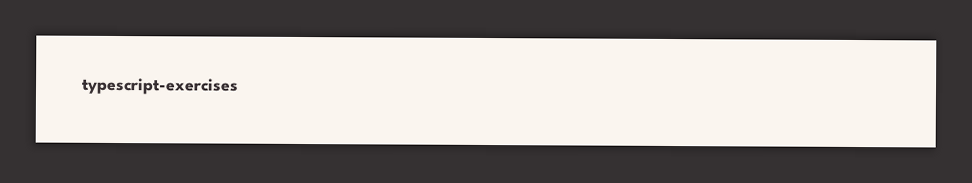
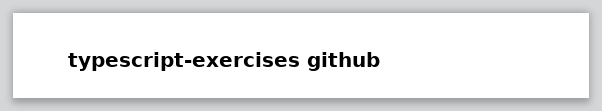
- typescript-exercises
+ typescript-exercises github

